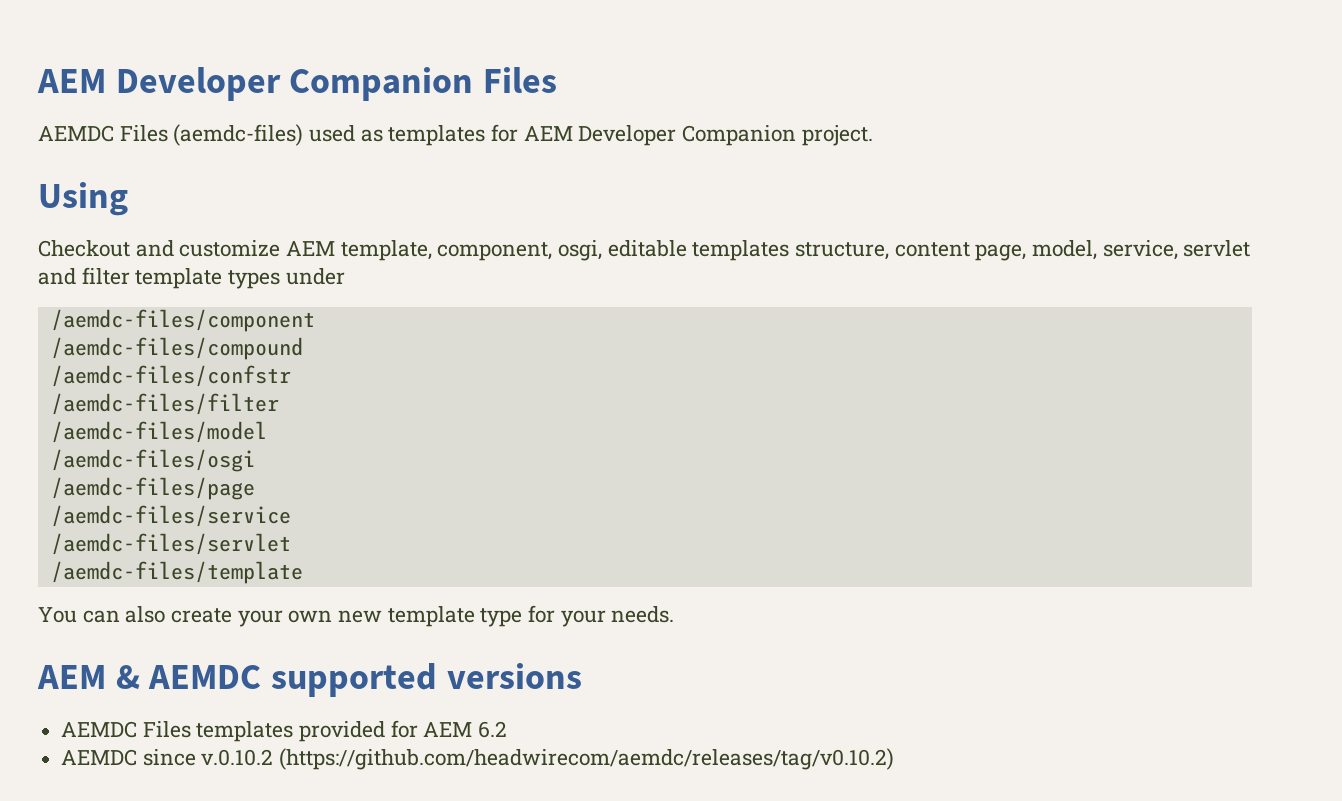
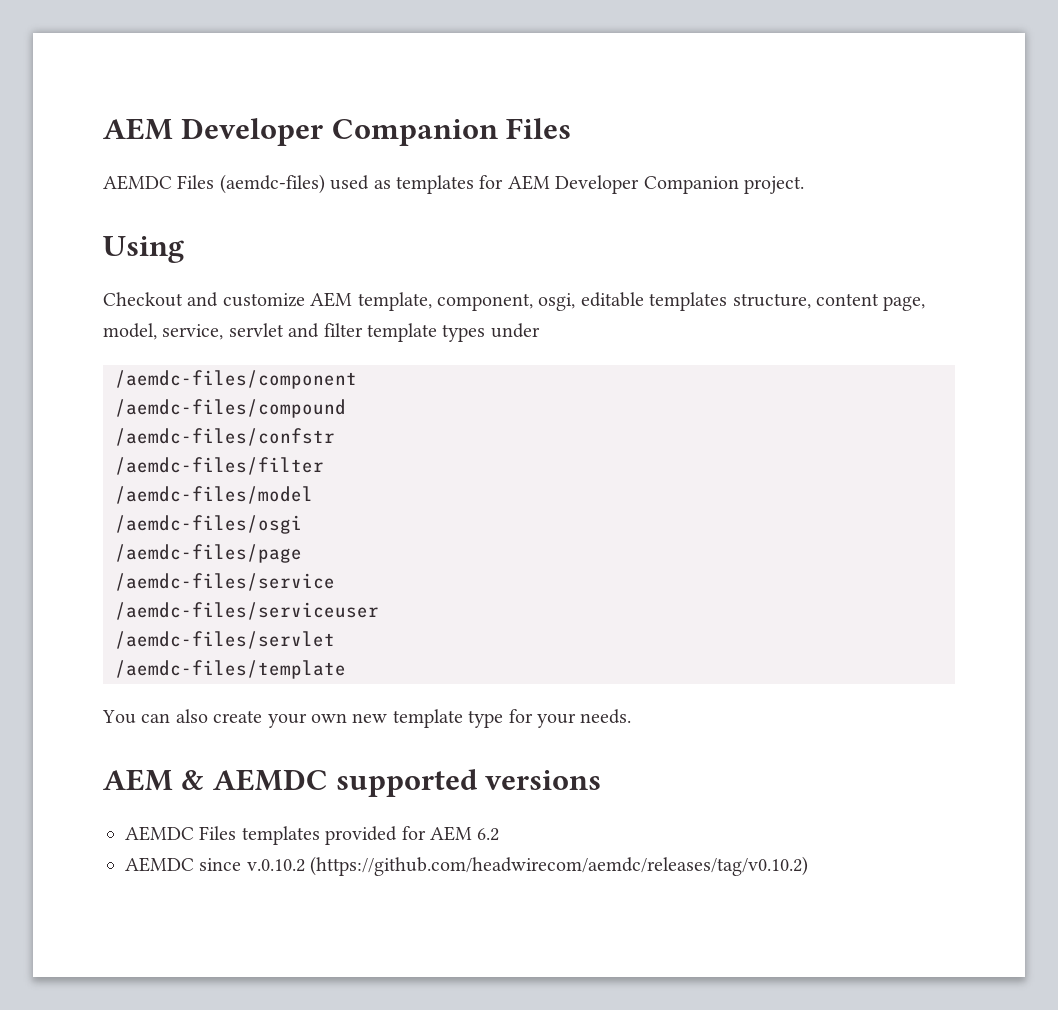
+ /aemdc-files/serviceuser

